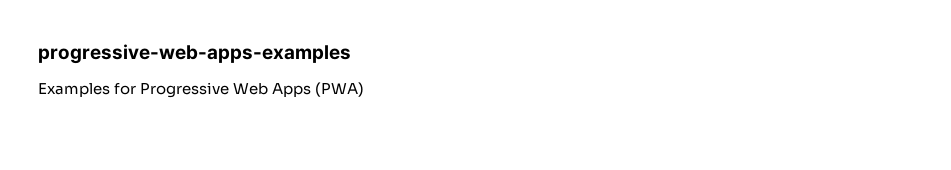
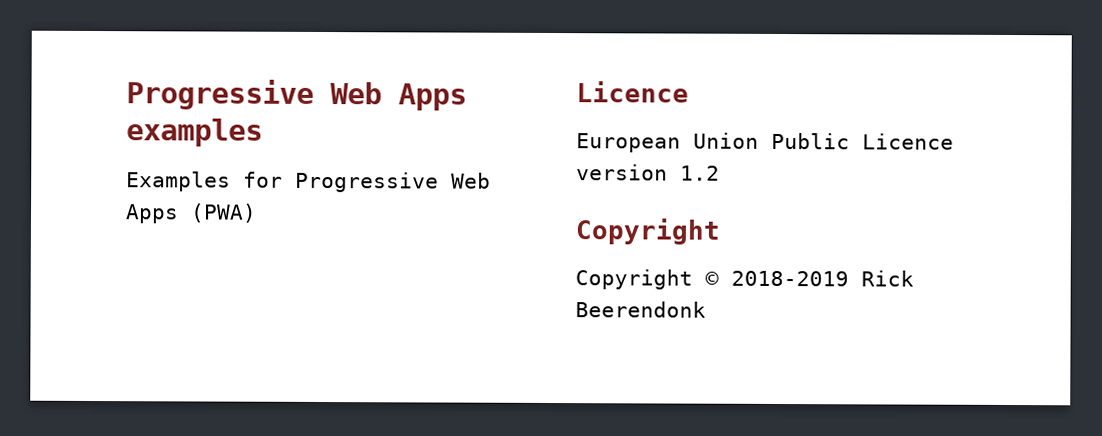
- progressive-web-apps-examples
+ Progressive Web Apps examples
  Examples for Progressive Web Apps (PWA)
+ Licence
+ European Union Public Licence version 1.2
+ Copyright
+ Copyright © 2018-2019 Rick Beerendonk

